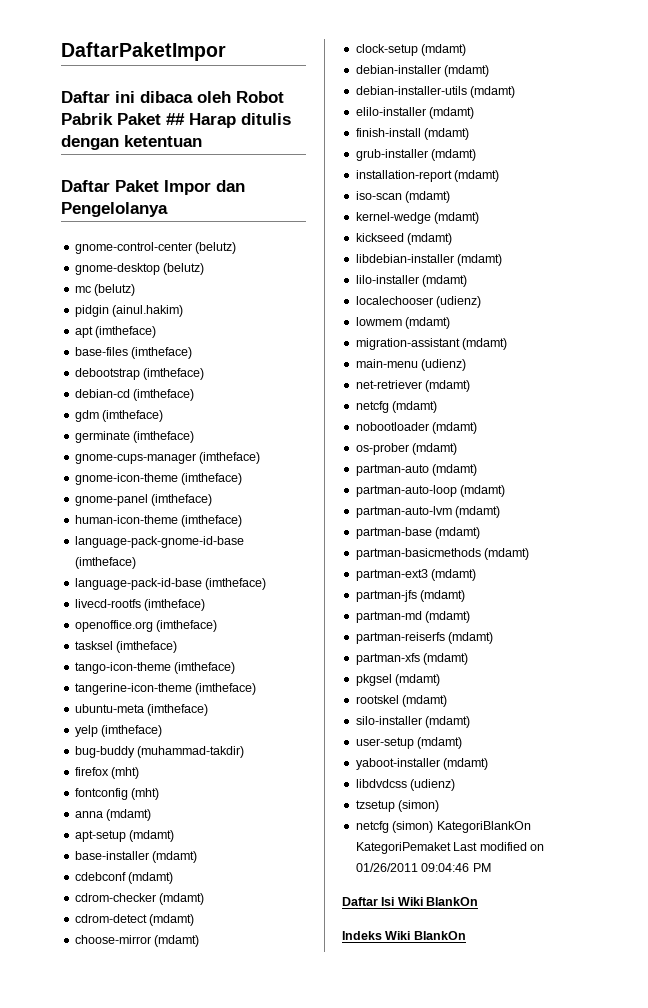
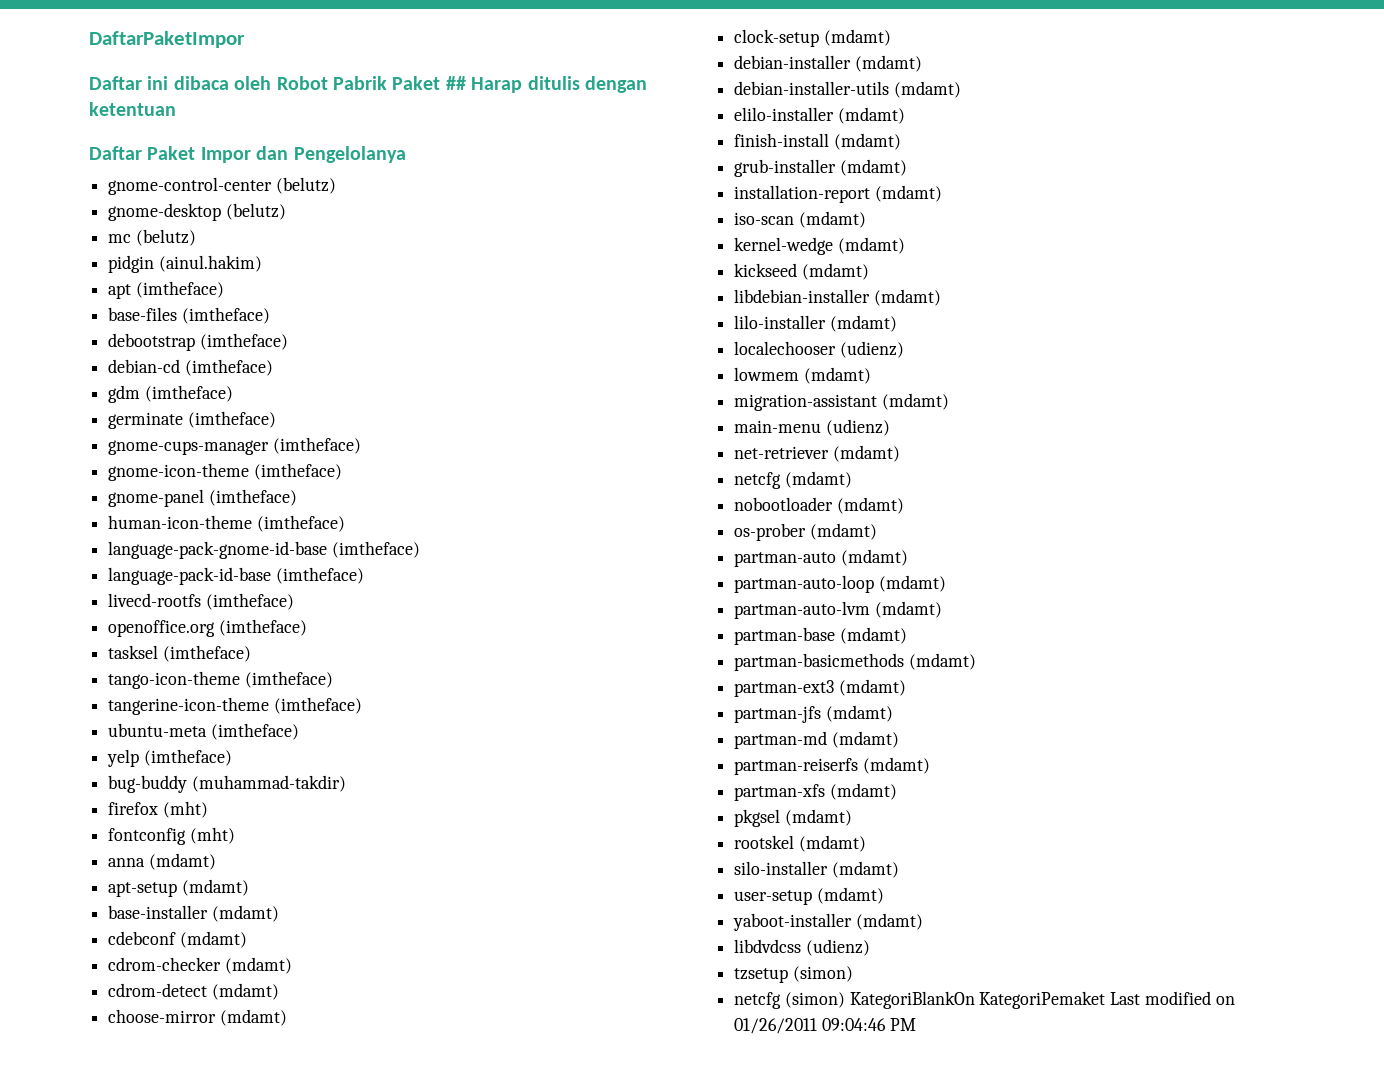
- Daftar Isi Wiki BlankOn
- Indeks Wiki BlankOn

